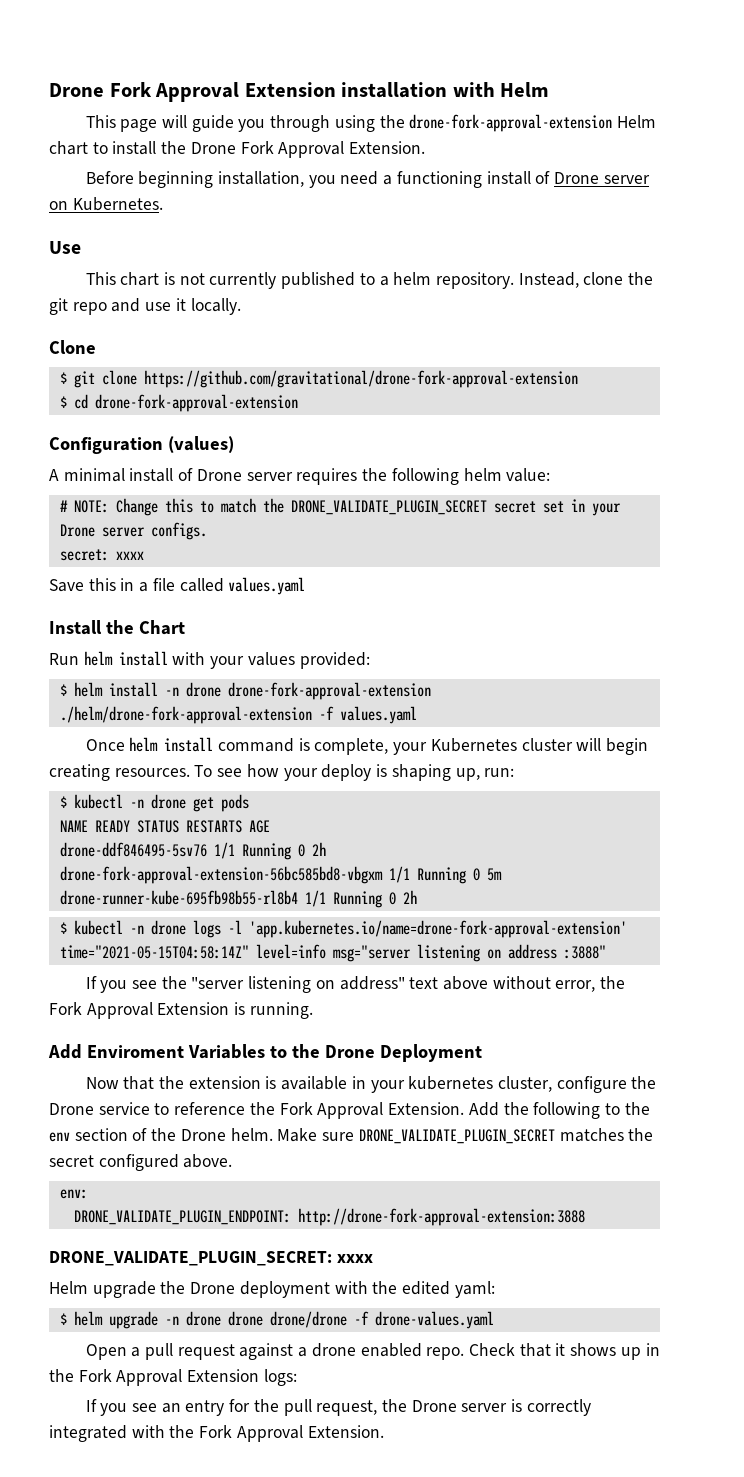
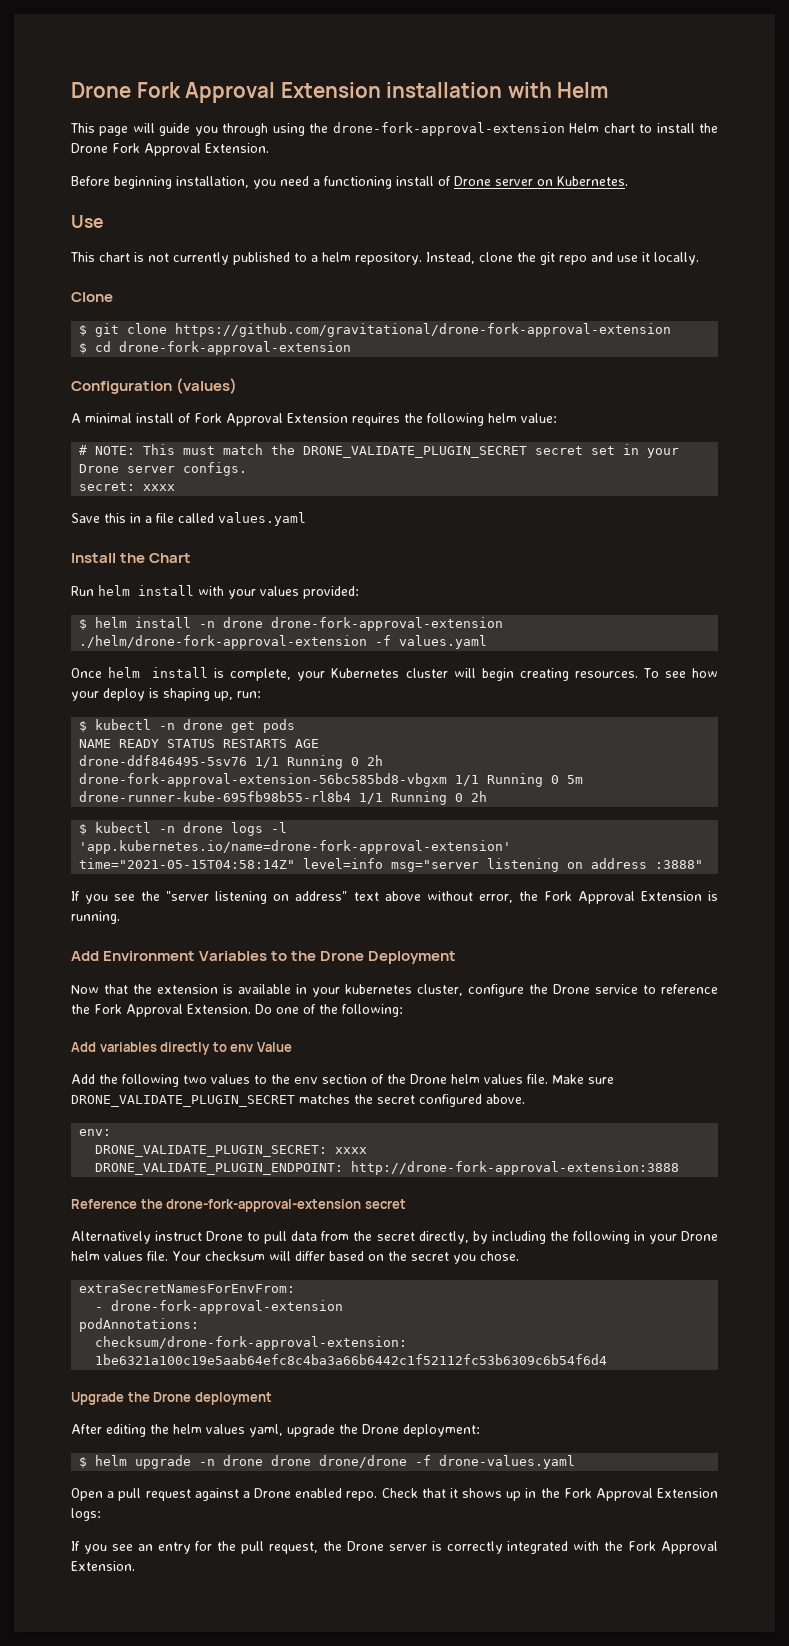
- A minimal install of Drone server requires the following helm value:
+ A minimal install of Fork Approval Extension requires the following helm value:
- # NOTE: Change this to match the DRONE_VALIDATE_PLUGIN_SECRET secret set in your Drone server configs.
+ # NOTE: This must match the DRONE_VALIDATE_PLUGIN_SECRET secret set in your Drone server configs.
- Once helm install command is complete, your Kubernetes cluster will begin creating resources.
+ Once helm install is complete, your Kubernetes cluster will begin creating resources.
- Add Enviroment Variables to the Drone Deployment
+ Add Environment Variables to the Drone Deployment
- Now that the extension is available in your kubernetes cluster, configure the Drone service to reference the Fork Approval Extension. Add the following to the env section of the Drone helm.
+ Now that the extension is available in your kubernetes cluster, configure the Drone service to reference the Fork Approval Extension. Do one of the following:
+ Add variables directly to env Value
+ Add the following two values to the env section of the Drone helm values file.
+ DRONE_VALIDATE_PLUGIN_SECRET: xxxx
- DRONE_VALIDATE_PLUGIN_SECRET: xxxx
- Helm upgrade the Drone deployment with the edited yaml:
+ Reference the drone-fork-approval-extension secret
+ Alternatively instruct Drone to pull data from the secret directly, by including the following in your Drone helm values file. Your checksum will differ based on the secret you chose.
+ extraSecretNamesForEnvFrom:
+ - drone-fork-approval-extension
+ podAnnotations:
+ checksum/drone-fork-approval-extension: 1be6321a100c19e5aab64efc8c4ba3a66b6442c1f52112fc53b6309c6b54f6d4
+ Upgrade the Drone deployment
+ After editing the helm values yaml, upgrade the Drone deployment:
- Open a pull request against a drone enabled repo.
+ Open a pull request against a Drone enabled repo.

